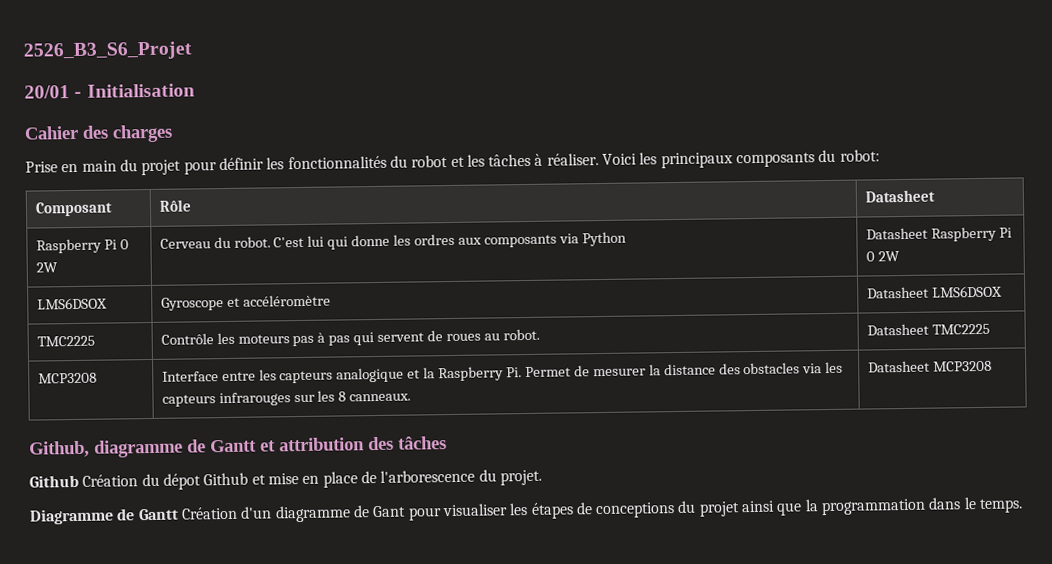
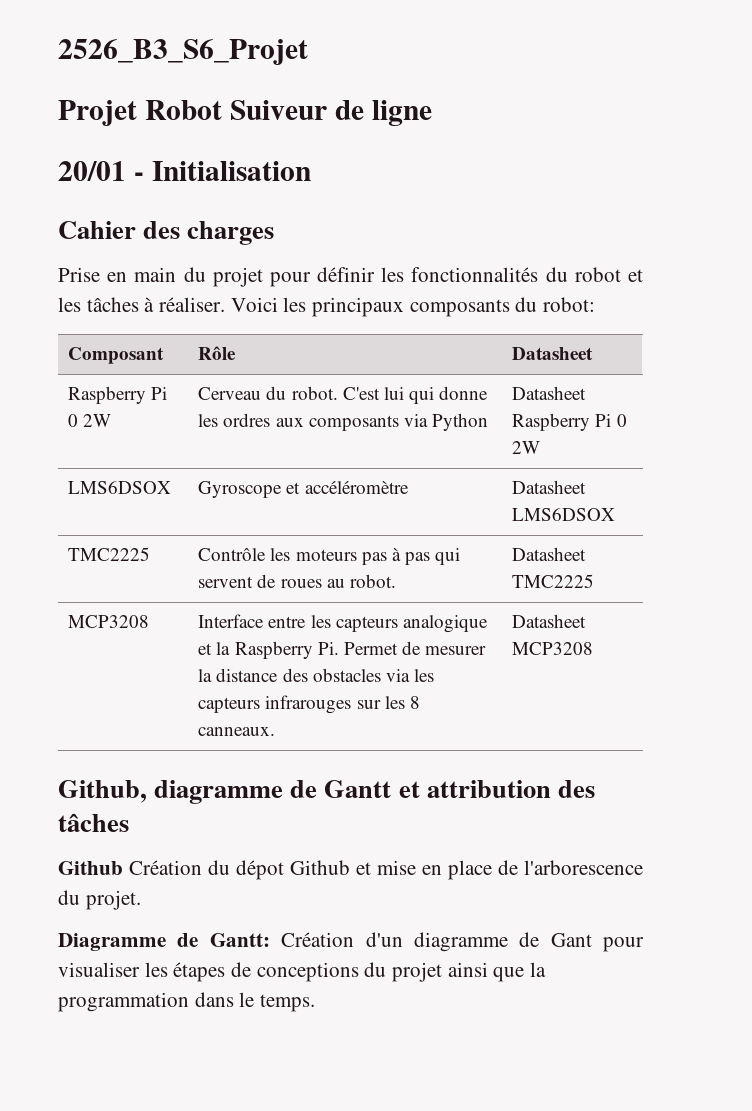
+ Projet Robot Suiveur de ligne
- Diagramme de Gantt Création d'un diagramme de Gant pour visualiser les étapes de conceptions du projet ainsi que la programmation dans le temps.
+ Diagramme de Gantt: Création d'un diagramme de Gant pour visualiser les étapes de conceptions du projet ainsi que la programmation dans le temps.

